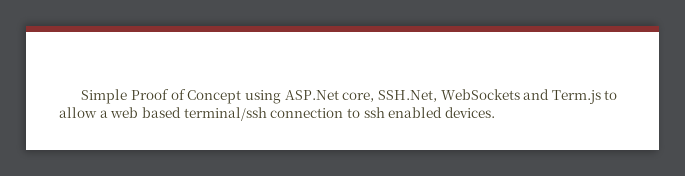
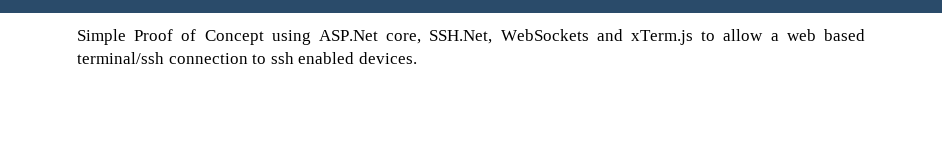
- Simple Proof of Concept using ASP.Net core, SSH.Net, WebSockets and Term.js to allow a web based terminal/ssh connection to ssh enabled devices.
+ Simple Proof of Concept using ASP.Net core, SSH.Net, WebSockets and xTerm.js to allow a web based terminal/ssh connection to ssh enabled devices.

